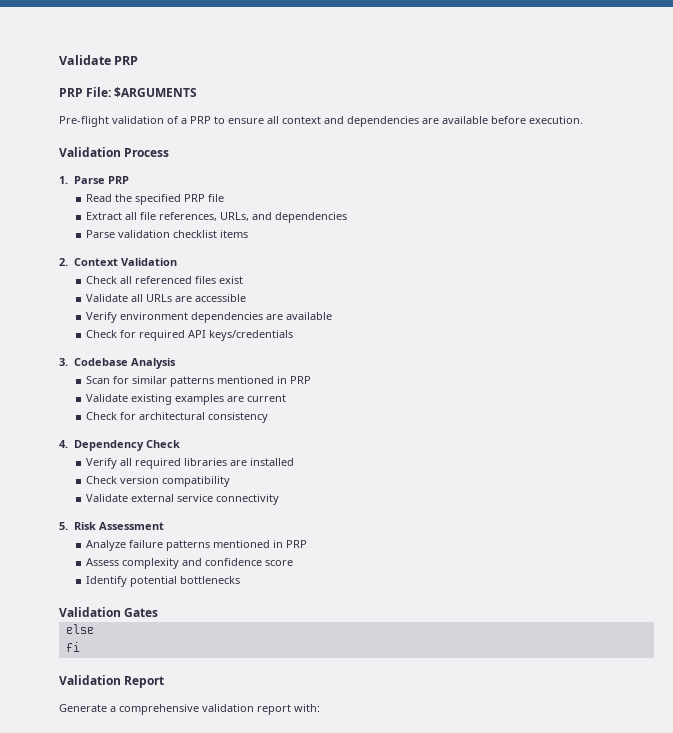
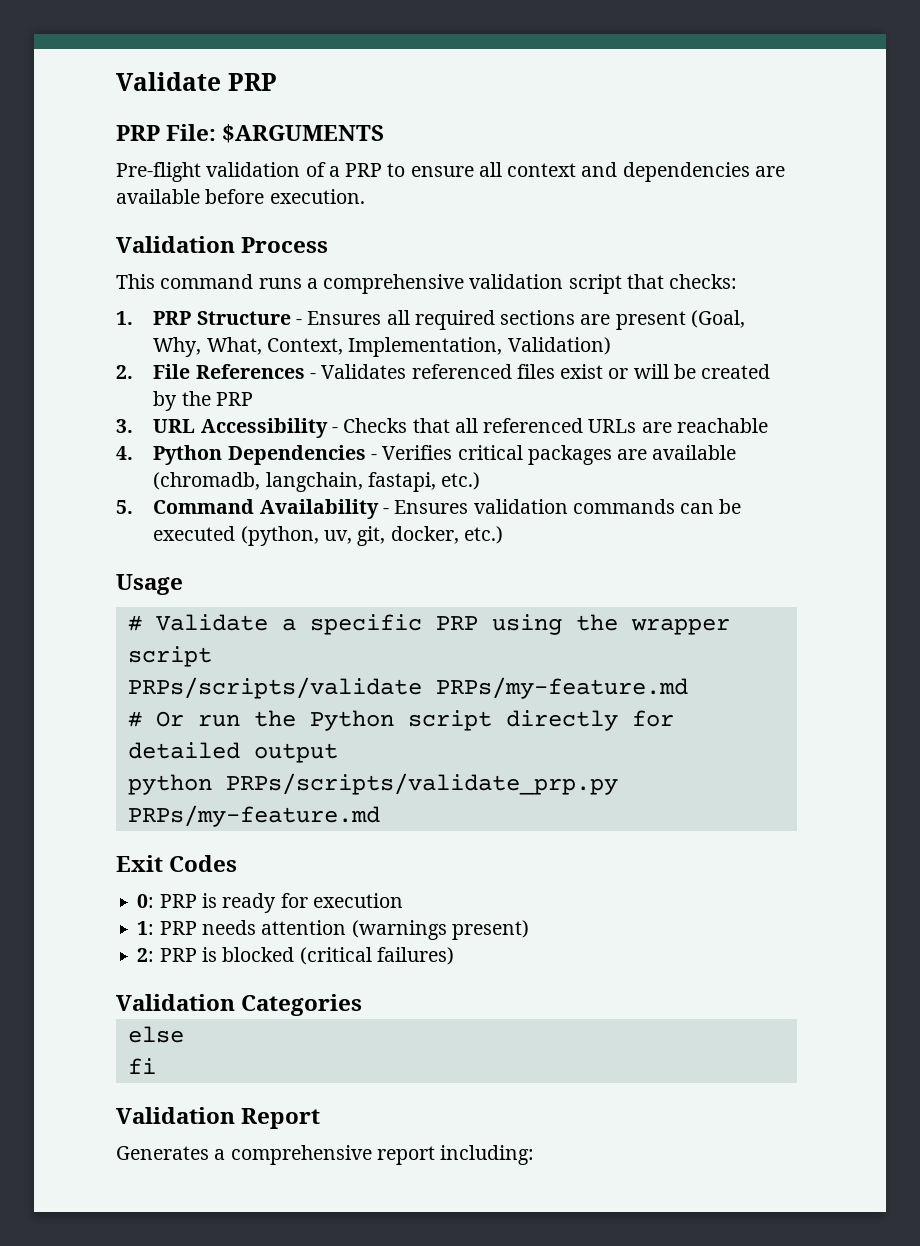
- 1. Parse PRP
- Read the specified PRP file
- Extract all file references, URLs, and dependencies
- Parse validation checklist items
- 2. Context Validation
- Check all referenced files exist
- Validate all URLs are accessible
- Verify environment dependencies are available
- Check for required API keys/credentials
- 3. Codebase Analysis
- Scan for similar patterns mentioned in PRP
- Validate existing examples are current
- Check for architectural consistency
- 4. Dependency Check
- Verify all required libraries are installed
- Check version compatibility
- Validate external service connectivity
- 5. Risk Assessment
- Analyze failure patterns mentioned in PRP
- Assess complexity and confidence score
- Identify potential bottlenecks
- Validation Gates
+ This command runs a comprehensive validation script that checks:
+ 1. PRP Structure - Ensures all required sections are present (Goal, Why, What, Context, Implementation, Validation)
+ 2. File References - Validates referenced files exist or will be created by the PRP
+ 3. URL Accessibility - Checks that all referenced URLs are reachable
+ 4. Python Dependencies - Verifies critical packages are available (chromadb, langchain, fastapi, etc.)
+ 5. Command Availability - Ensures validation commands can be executed (python, uv, git, docker, etc.)
+ Usage
+ # Validate a specific PRP using the wrapper script
+ PRPs/scripts/validate PRPs/my-feature.md
+ # Or run the Python script directly for detailed output
+ python PRPs/scripts/validate_prp.py PRPs/my-feature.md
+ Exit Codes
+ 0: PRP is ready for execution
+ 1: PRP needs attention (warnings present)
+ 2: PRP is blocked (critical failures)
+ Validation Categories
- Generate a comprehensive validation report with:
+ Generates a comprehensive report including:

